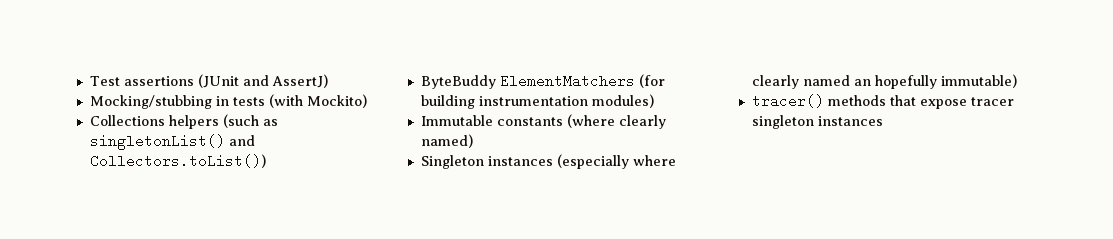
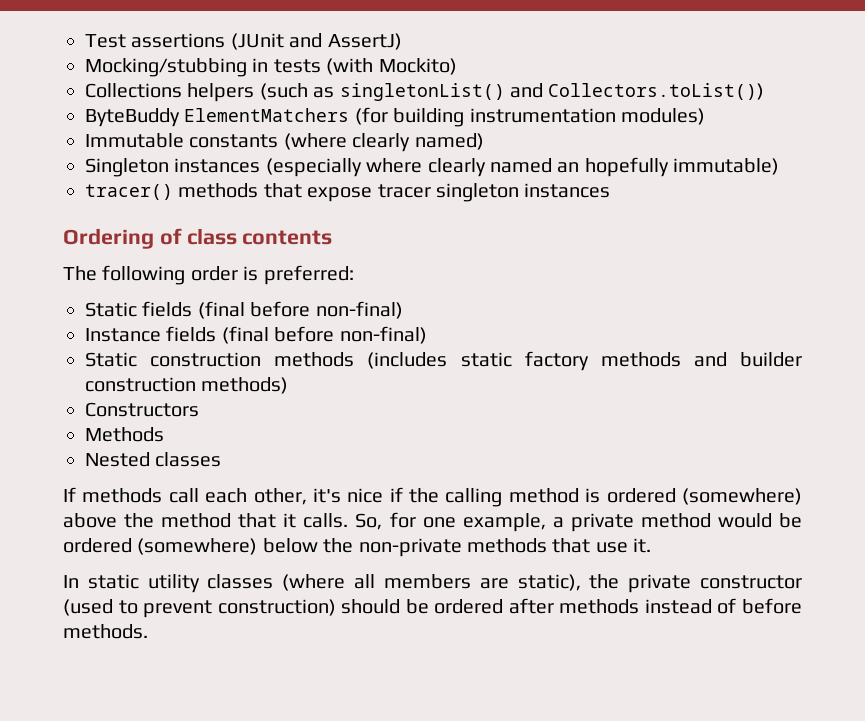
+ Ordering of class contents
+ The following order is preferred:
+ Static fields (final before non-final)
+ Instance fields (final before non-final)
+ Static construction methods (includes static factory methods and builder construction methods)
+ Constructors
+ Methods
+ Nested classes
+ If methods call each other, it's nice if the calling method is ordered (somewhere) above the method that it calls. So, for one example, a private method would be ordered (somewhere) below the non-private methods that use it.
+ In static utility classes (where all members are static), the private constructor (used to prevent construction) should be ordered after methods instead of before methods.

